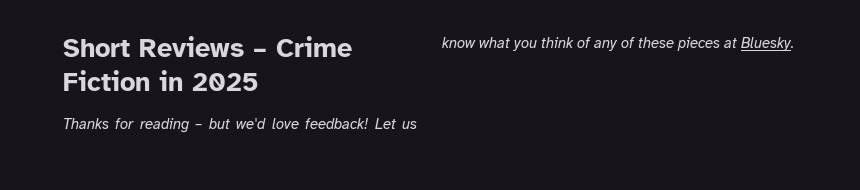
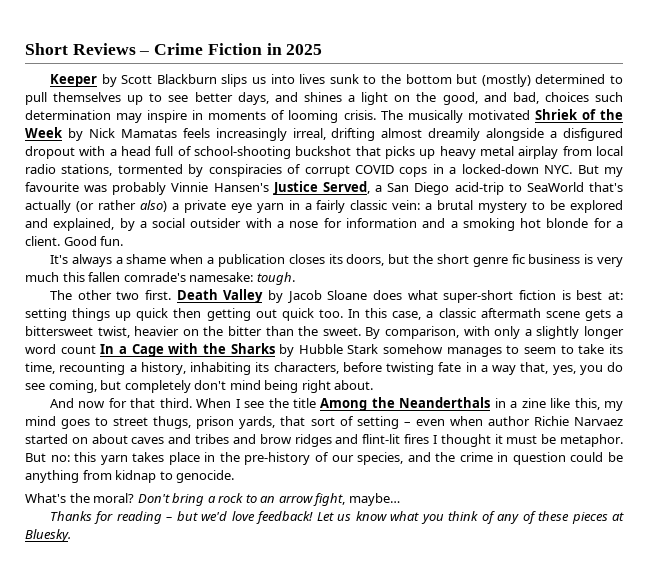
+ Keeper by Scott Blackburn slips us into lives sunk to the bottom but (mostly) determined to pull themselves up to see better days, and shines a light on the good, and bad, choices such determination may inspire in moments of looming crisis. The musically motivated Shriek of the Week by Nick Mamatas feels increasingly irreal, drifting almost dreamily alongside a disfigured dropout with a head full of school-shooting buckshot that picks up heavy metal airplay from local radio stations, tormented by conspiracies of corrupt COVID cops in a locked-down NYC. But my favourite was probably Vinnie Hansen's Justice Served, a San Diego acid-trip to SeaWorld that's actually (or rather also) a private eye yarn in a fairly classic vein: a brutal mystery to be explored and explained, by a social outsider with a nose for information and a smoking hot blonde for a client. Good fun.
+ It's always a shame when a publication closes its doors, but the short genre fic business is very much this fallen comrade's namesake: tough.
+ The other two first. Death Valley by Jacob Sloane does what super-short fiction is best at: setting things up quick then getting out quick too. In this case, a classic aftermath scene gets a bittersweet twist, heavier on the bitter than the sweet. By comparison, with only a slightly longer word count In a Cage with the Sharks by Hubble Stark somehow manages to seem to take its time, recounting a history, inhabiting its characters, before twisting fate in a way that, yes, you do see coming, but completely don't mind being right about.
+ And now for that third. When I see the title Among the Neanderthals in a zine like this, my mind goes to street thugs, prison yards, that sort of setting – even when author Richie Narvaez started on about caves and tribes and brow ridges and flint-lit fires I thought it must be metaphor. But no: this yarn takes place in the pre-history of our species, and the crime in question could be anything from kidnap to genocide.
+ What's the moral? Don't bring a rock to an arrow fight, maybe…

